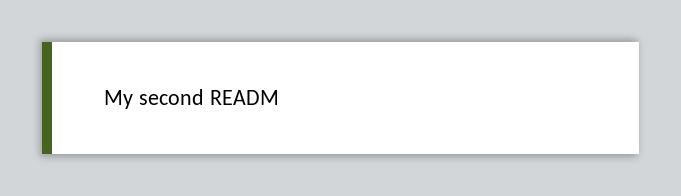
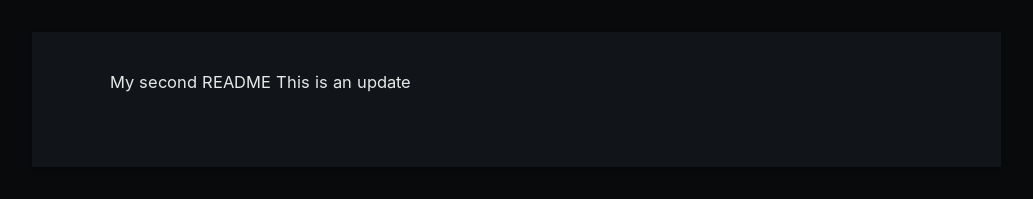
- My second READM
+ My second README This is an update

